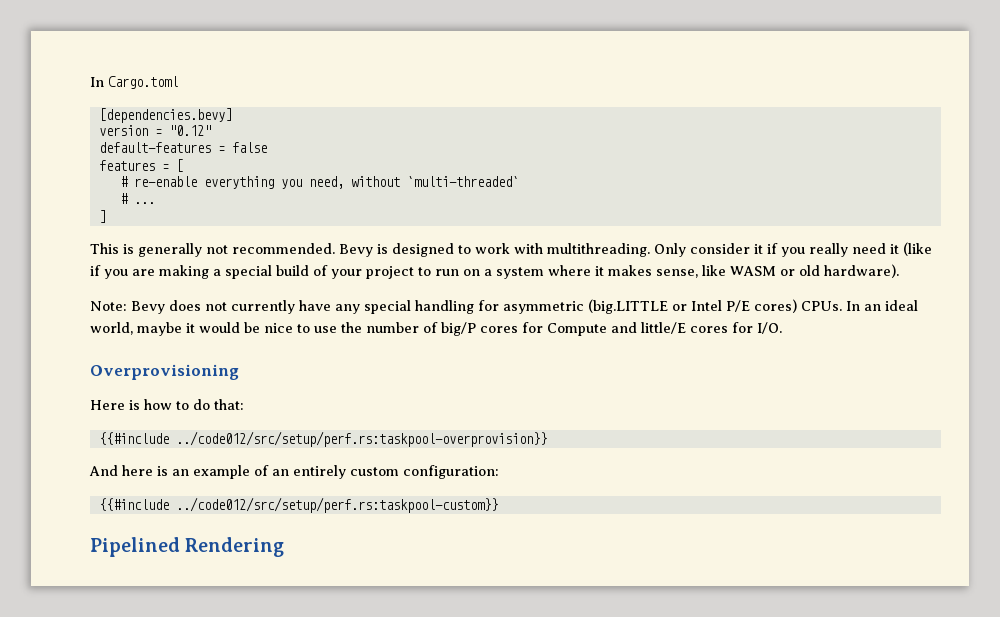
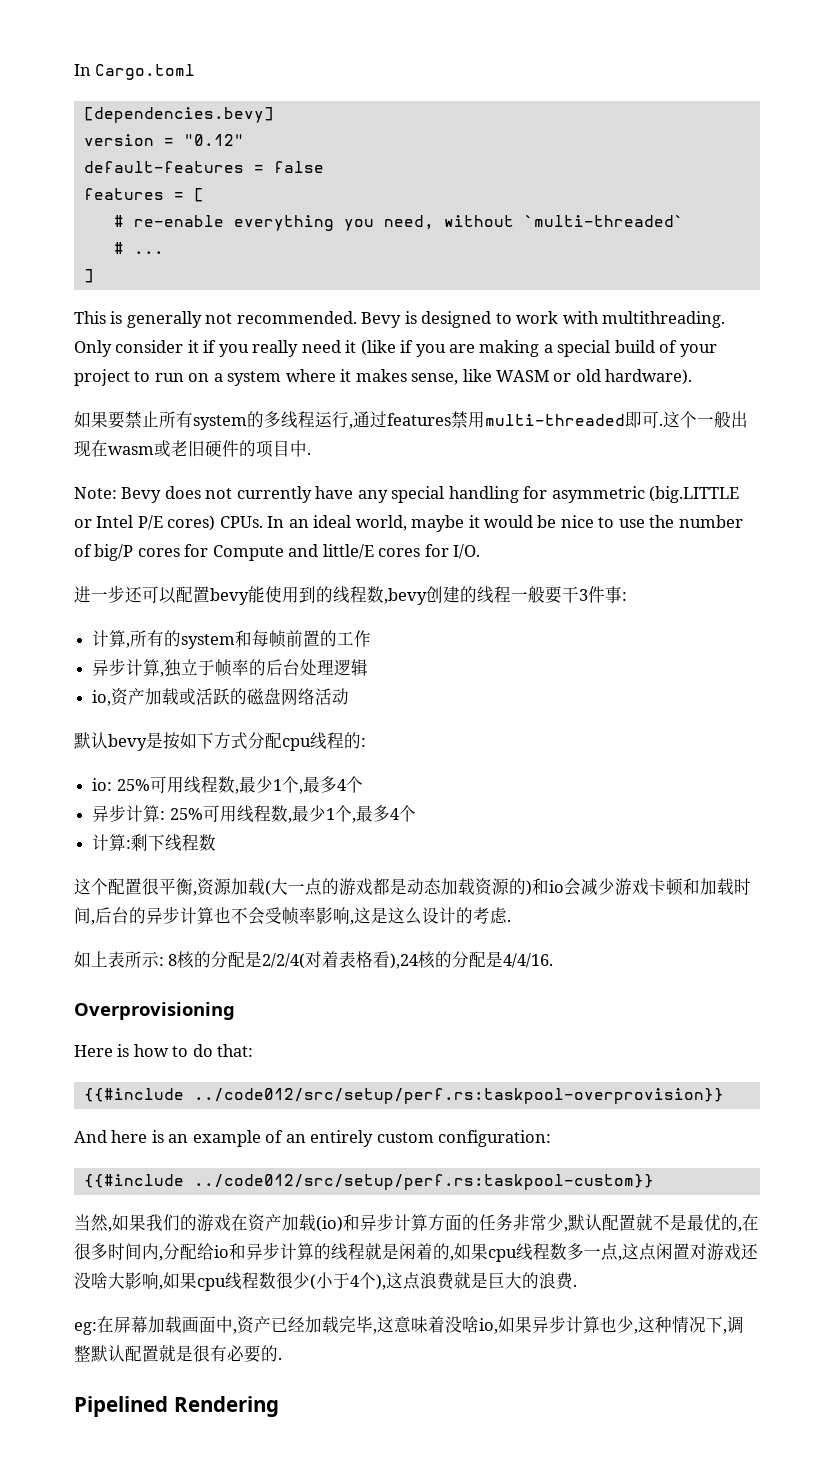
+ 如果要禁止所有system的多线程运行,通过features禁用multi-threaded即可.这个一般出现在wasm或老旧硬件的项目中.
+ 进一步还可以配置bevy能使用到的线程数,bevy创建的线程一般要干3件事:
+ 计算,所有的system和每帧前置的工作
+ 异步计算,独立于帧率的后台处理逻辑
+ io,资产加载或活跃的磁盘网络活动
+ 默认bevy是按如下方式分配cpu线程的:
+ io: 25%可用线程数,最少1个,最多4个
+ 异步计算: 25%可用线程数,最少1个,最多4个
+ 计算:剩下线程数
+ 这个配置很平衡,资源加载(大一点的游戏都是动态加载资源的)和io会减少游戏卡顿和加载时间,后台的异步计算也不会受帧率影响,这是这么设计的考虑.
+ 如上表所示: 8核的分配是2/2/4(对着表格看),24核的分配是4/4/16.
+ 当然,如果我们的游戏在资产加载(io)和异步计算方面的任务非常少,默认配置就不是最优的,在很多时间内,分配给io和异步计算的线程就是闲着的,如果cpu线程数多一点,这点闲置对游戏还没啥大影响,如果cpu线程数很少(小于4个),这点浪费就是巨大的浪费.
+ eg:在屏幕加载画面中,资产已经加载完毕,这意味着没啥io,如果异步计算也少,这种情况下,调整默认配置就是很有必要的.

